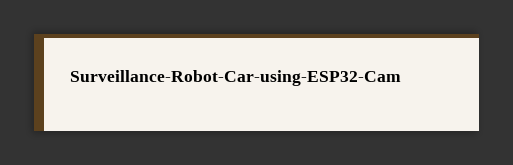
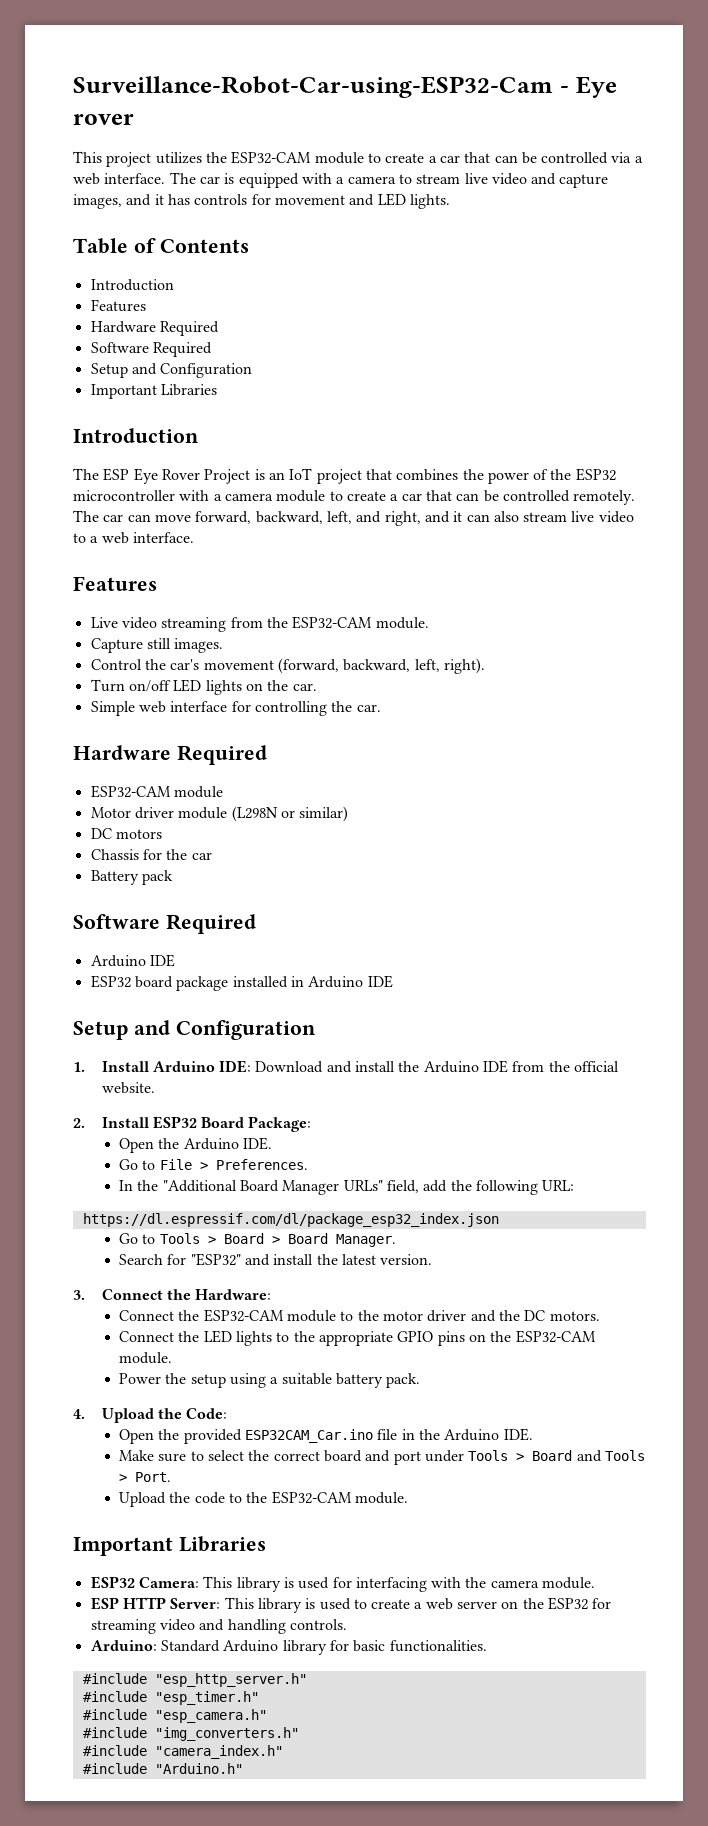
- Surveillance-Robot-Car-using-ESP32-Cam
+ Surveillance-Robot-Car-using-ESP32-Cam - Eye rover
+ This project utilizes the ESP32-CAM module to create a car that can be controlled via a web interface. The car is equipped with a camera to stream live video and capture images, and it has controls for movement and LED lights.
+ Table of Contents
+ Introduction
+ Features
+ Hardware Required
+ Software Required
+ Setup and Configuration
+ Important Libraries
+ Introduction
+ The ESP Eye Rover Project is an IoT project that combines the power of the ESP32 microcontroller with a camera module to create a car that can be controlled remotely. The car can move forward, backward, left, and right, and it can also stream live video to a web interface.
+ Features
+ Live video streaming from the ESP32-CAM module.
+ Capture still images.
+ Control the car's movement (forward, backward, left, right).
+ Turn on/off LED lights on the car.
+ Simple web interface for controlling the car.
+ Hardware Required
+ ESP32-CAM module
+ Motor driver module (L298N or similar)
+ DC motors
+ Chassis for the car
+ Battery pack
+ Software Required
+ Arduino IDE
+ ESP32 board package installed in Arduino IDE
+ Setup and Configuration
+ 1. Install Arduino IDE: Download and install the Arduino IDE from the official website.
+ 2. Install ESP32 Board Package:
+ Open the Arduino IDE.
+ Go to File > Preferences.
+ In the "Additional Board Manager URLs" field, add the following URL:
+ https://dl.espressif.com/dl/package_esp32_index.json
+ Go to Tools > Board > Board Manager.
+ Search for "ESP32" and install the latest version.
+ 3. Connect the Hardware:
+ Connect the ESP32-CAM module to the motor driver and the DC motors.
+ Connect the LED lights to the appropriate GPIO pins on the ESP32-CAM module.
+ Power the setup using a suitable battery pack.
+ 4. Upload the Code:
+ Open the provided ESP32CAM_Car.ino file in the Arduino IDE.
+ Make sure to select the correct board and port under Tools > Board and Tools > Port.
+ Upload the code to the ESP32-CAM module.
+ Important Libraries
+ ESP32 Camera: This library is used for interfacing with the camera module.
+ ESP HTTP Server: This library is used to create a web server on the ESP32 for streaming video and handling controls.
+ Arduino: Standard Arduino library for basic functionalities.
+ #include "esp_http_server.h"
+ #include "esp_timer.h"
+ #include "esp_camera.h"
+ #include "img_converters.h"
+ #include "camera_index.h"
+ #include "Arduino.h"

